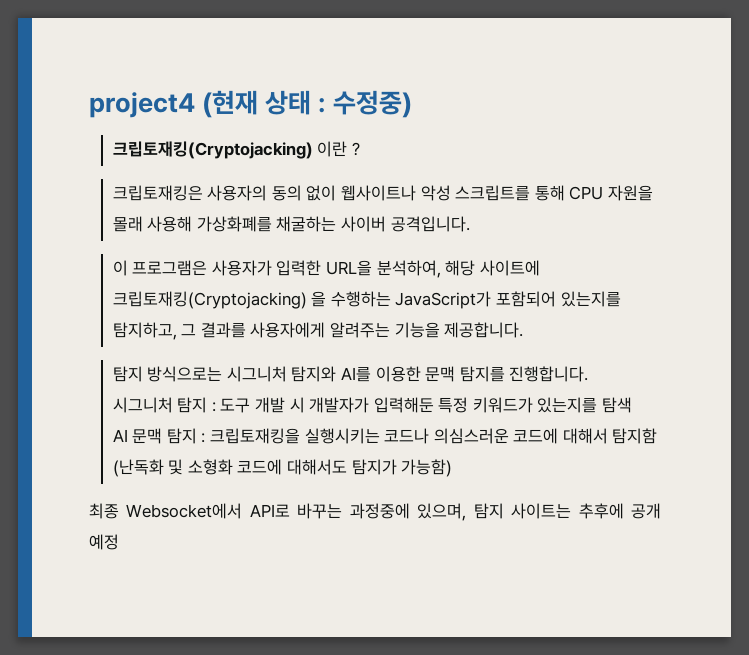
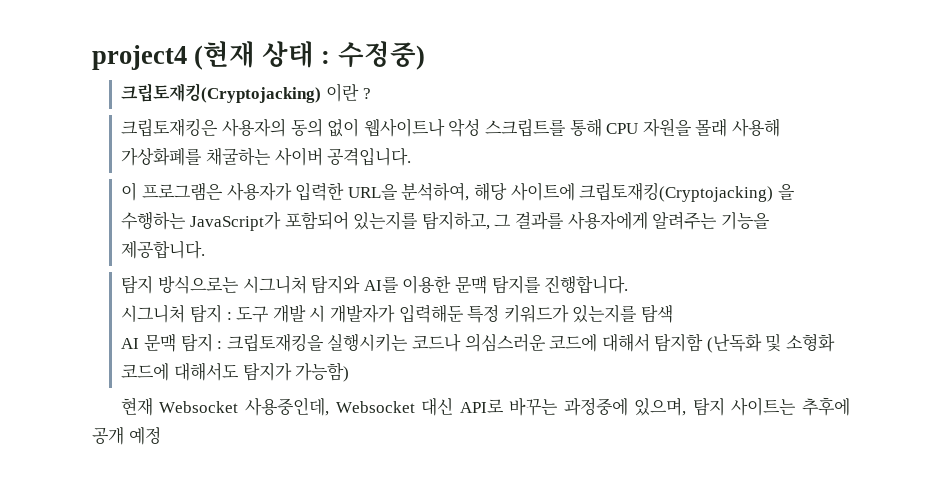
- 최종 Websocket에서 API로 바꾸는 과정중에 있으며, 탐지 사이트는 추후에 공개 예정
+ 현재 Websocket 사용중인데, Websocket 대신 API로 바꾸는 과정중에 있으며, 탐지 사이트는 추후에 공개 예정

